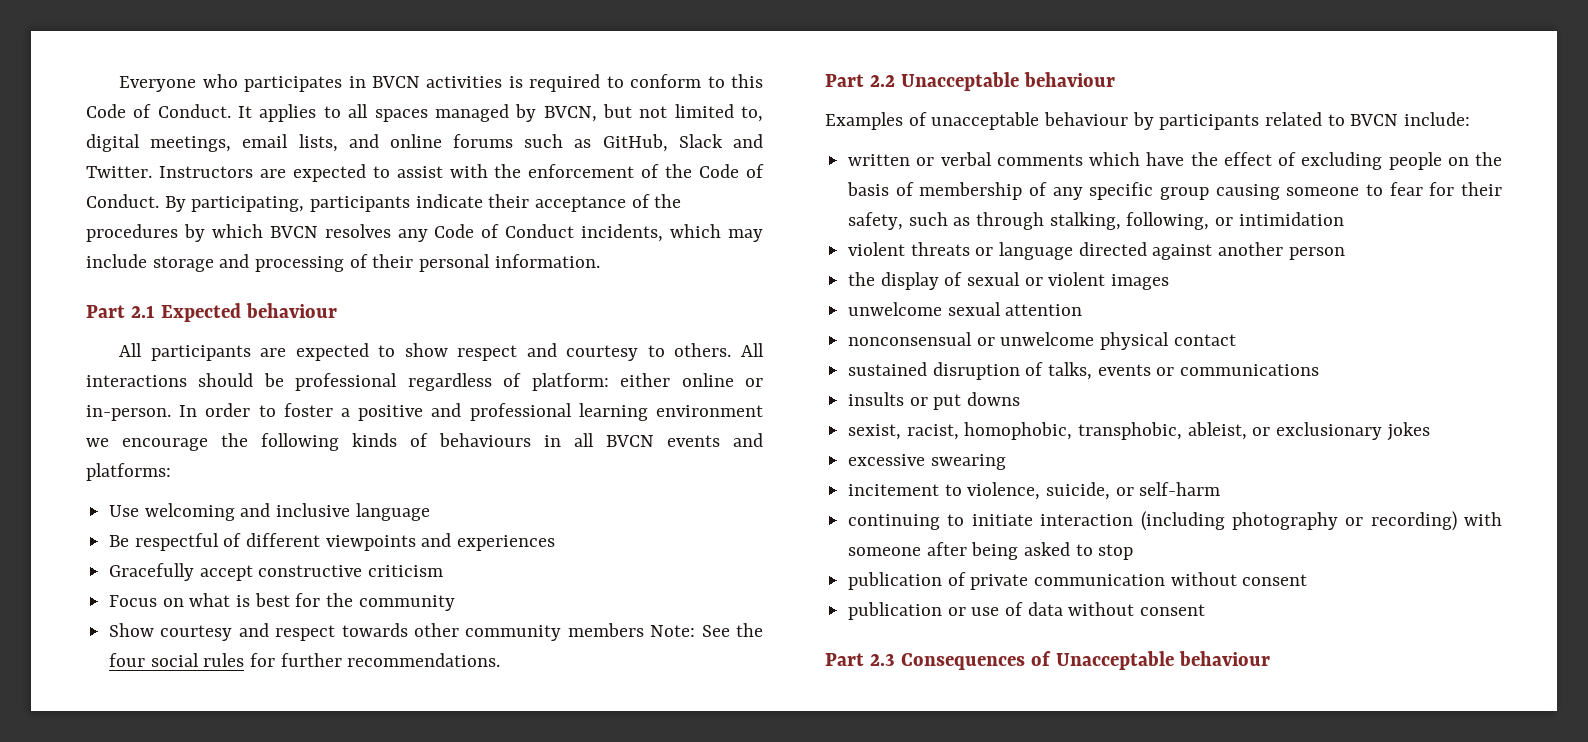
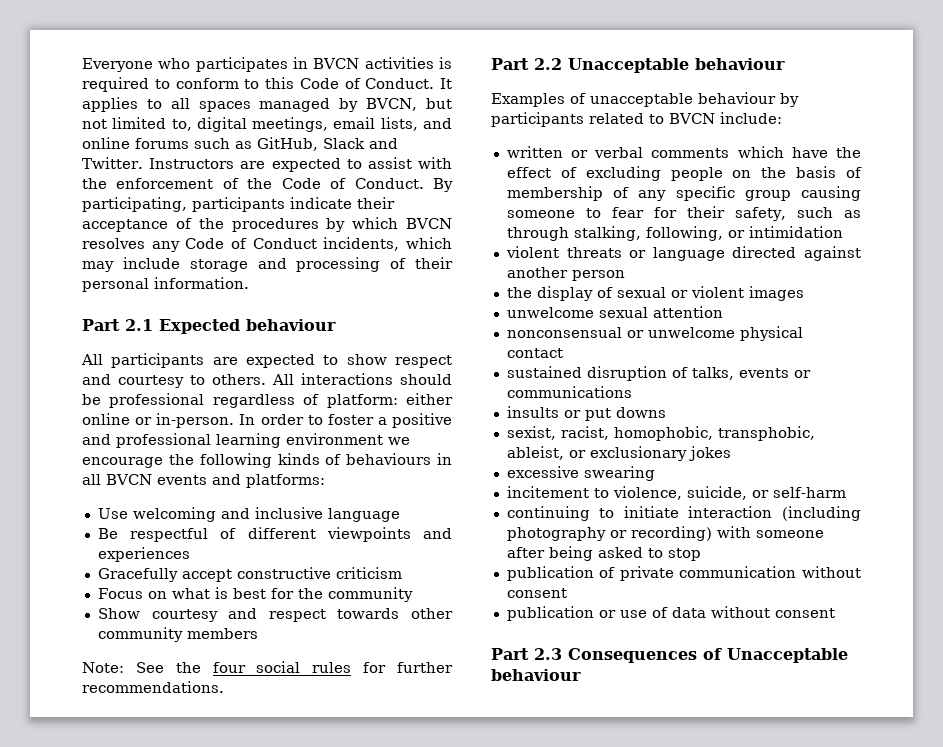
- Show courtesy and respect towards other community members Note: See the four social rules for further recommendations.
+ Show courtesy and respect towards other community members
+ Note: See the four social rules for further recommendations.

